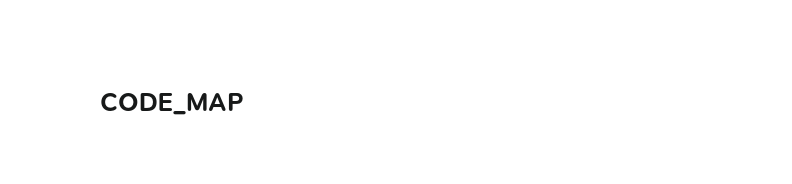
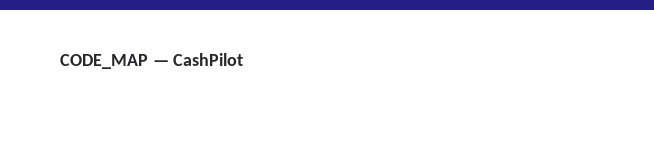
- CODE_MAP
+ CODE_MAP — CashPilot

